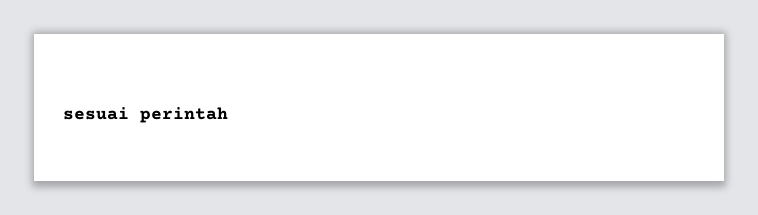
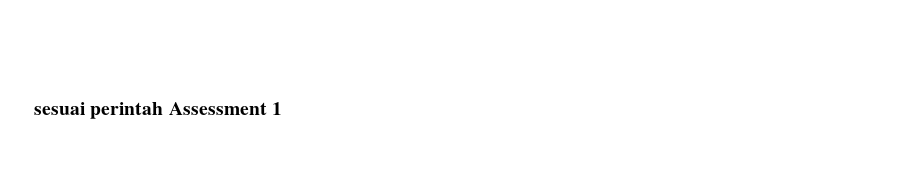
- sesuai perintah
+ sesuai perintah Assessment 1

